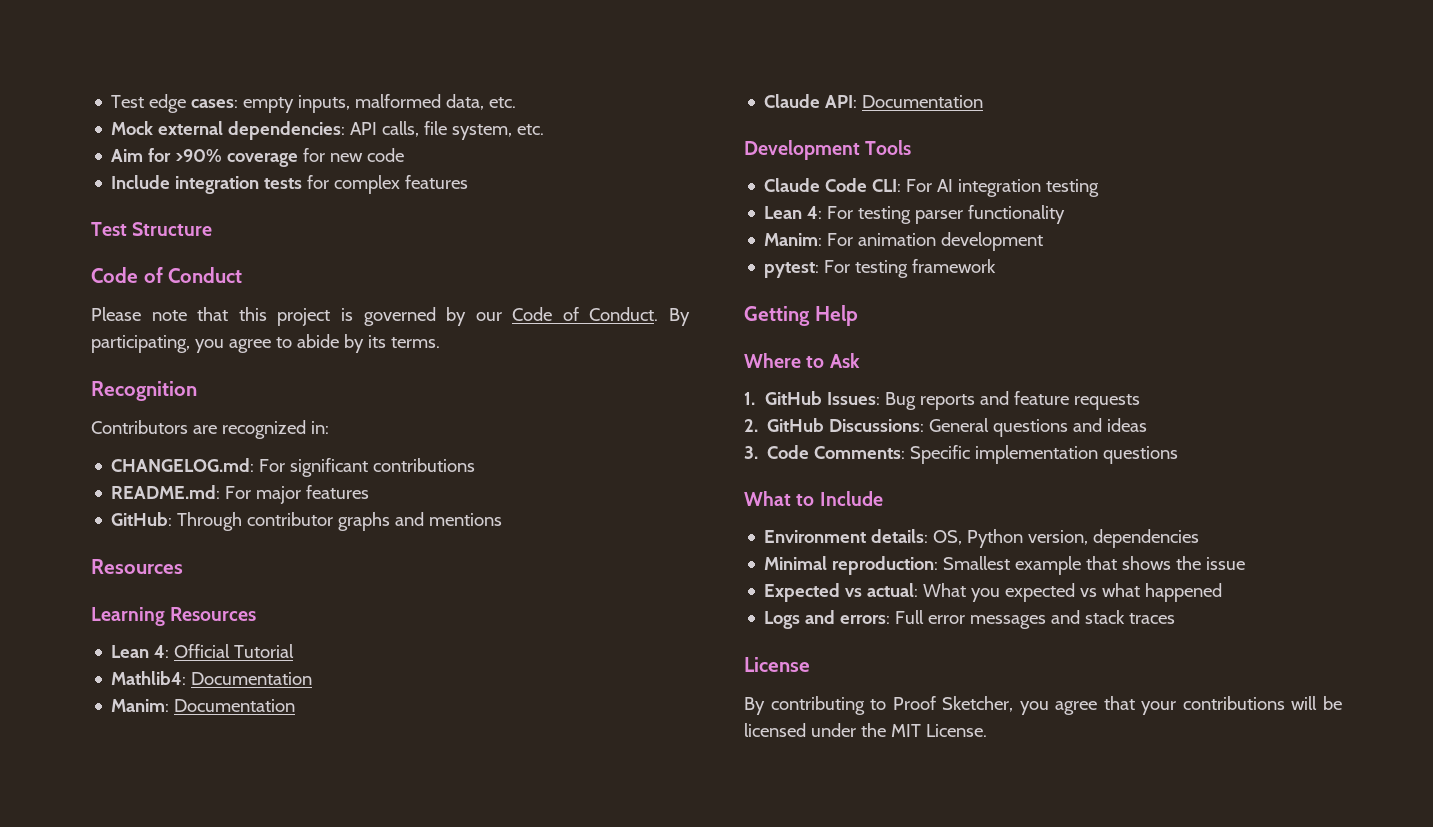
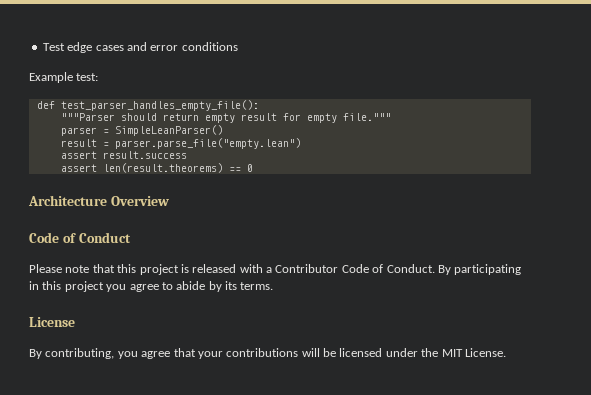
- Test edge cases: empty inputs, malformed data, etc.
- Mock external dependencies: API calls, file system, etc.
- Aim for >90% coverage for new code
- Include integration tests for complex features
- Test Structure
+ Test edge cases and error conditions
+ Example test:
+ def test_parser_handles_empty_file():
+ """Parser should return empty result for empty file."""
+ parser = SimpleLeanParser()
+ result = parser.parse_file("empty.lean")
+ assert result.success
+ assert len(result.theorems) == 0
+ Architecture Overview
- Please note that this project is governed by our Code of Conduct. By participating, you agree to abide by its terms.
+ Please note that this project is released with a Contributor Code of Conduct. By participating in this project you agree to abide by its terms.
- Recognition
- Contributors are recognized in:
- CHANGELOG.md: For significant contributions
- README.md: For major features
- GitHub: Through contributor graphs and mentions
- Resources
- Learning Resources
- Lean 4: Official Tutorial
- Mathlib4: Documentation
- Manim: Documentation
- Claude API: Documentation
- Development Tools
- Claude Code CLI: For AI integration testing
- Lean 4: For testing parser functionality
- Manim: For animation development
- pytest: For testing framework
- Getting Help
- Where to Ask
- 1. GitHub Issues: Bug reports and feature requests
- 2. GitHub Discussions: General questions and ideas
- 3. Code Comments: Specific implementation questions
- What to Include
- Environment details: OS, Python version, dependencies
- Minimal reproduction: Smallest example that shows the issue
- Expected vs actual: What you expected vs what happened
- Logs and errors: Full error messages and stack traces
  License
- By contributing to Proof Sketcher, you agree that your contributions will be licensed under the MIT License.
+ By contributing, you agree that your contributions will be licensed under the MIT License.

